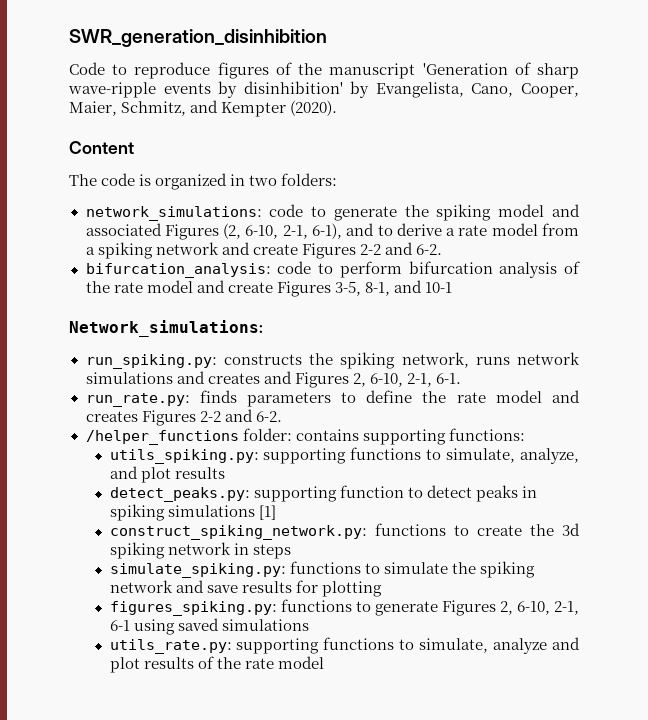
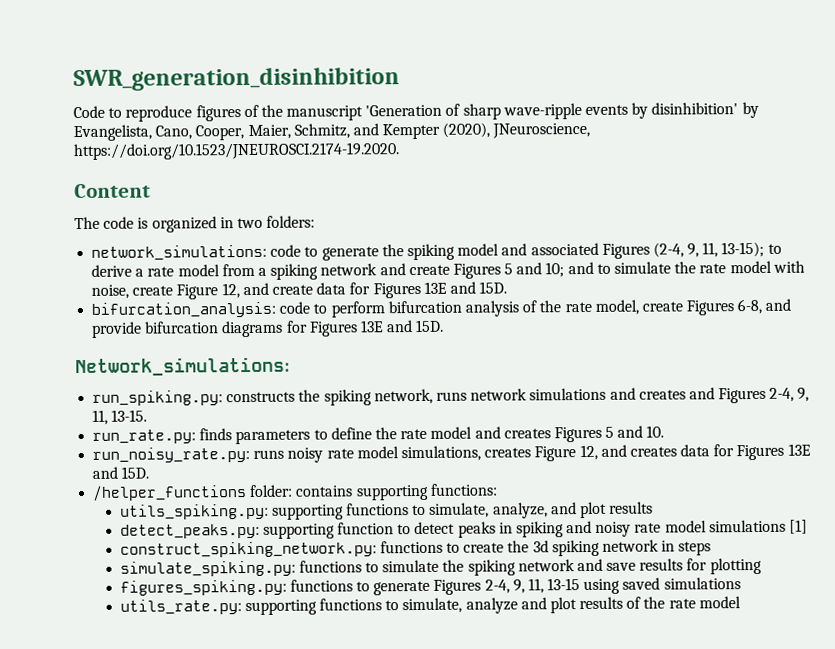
- Code to reproduce figures of the manuscript 'Generation of sharp wave-ripple events by disinhibition' by Evangelista, Cano, Cooper, Maier, Schmitz, and Kempter (2020).
+ Code to reproduce figures of the manuscript 'Generation of sharp wave-ripple events by disinhibition' by Evangelista, Cano, Cooper, Maier, Schmitz, and Kempter (2020), JNeuroscience, https://doi.org/10.1523/JNEUROSCI.2174-19.2020.
- network_simulations: code to generate the spiking model and associated Figures (2, 6-10, 2-1, 6-1), and to derive a rate model from a spiking network and create Figures 2-2 and 6-2.
+ network_simulations: code to generate the spiking model and associated Figures (2-4, 9, 11, 13-15); to derive a rate model from a spiking network and create Figures 5 and 10; and to simulate the rate model with noise, create Figure 12, and create data for Figures 13E and 15D.
- bifurcation_analysis: code to perform bifurcation analysis of the rate model and create Figures 3-5, 8-1, and 10-1
+ bifurcation_analysis: code to perform bifurcation analysis of the rate model, create Figures 6-8, and provide bifurcation diagrams for Figures 13E and 15D.
- run_spiking.py: constructs the spiking network, runs network simulations and creates and Figures 2, 6-10, 2-1, 6-1.
+ run_spiking.py: constructs the spiking network, runs network simulations and creates and Figures 2-4, 9, 11, 13-15.
- run_rate.py: finds parameters to define the rate model and creates Figures 2-2 and 6-2.
+ run_rate.py: finds parameters to define the rate model and creates Figures 5 and 10.
+ run_noisy_rate.py: runs noisy rate model simulations, creates Figure 12, and creates data for Figures 13E and 15D.
- detect_peaks.py: supporting function to detect peaks in spiking simulations [1]
+ detect_peaks.py: supporting function to detect peaks in spiking and noisy rate model simulations [1]
- figures_spiking.py: functions to generate Figures 2, 6-10, 2-1, 6-1 using saved simulations
+ figures_spiking.py: functions to generate Figures 2-4, 9, 11, 13-15 using saved simulations

